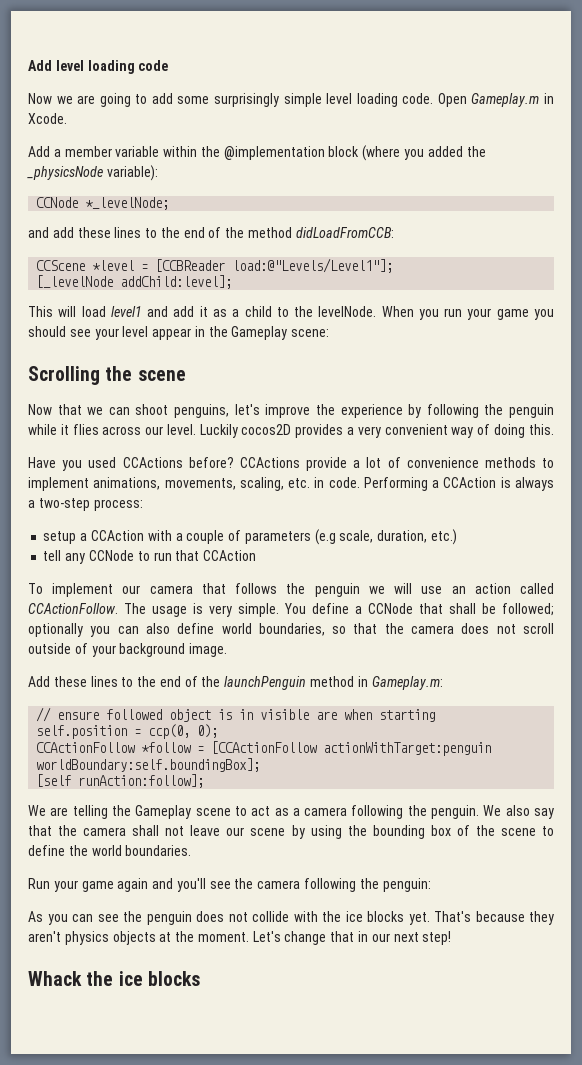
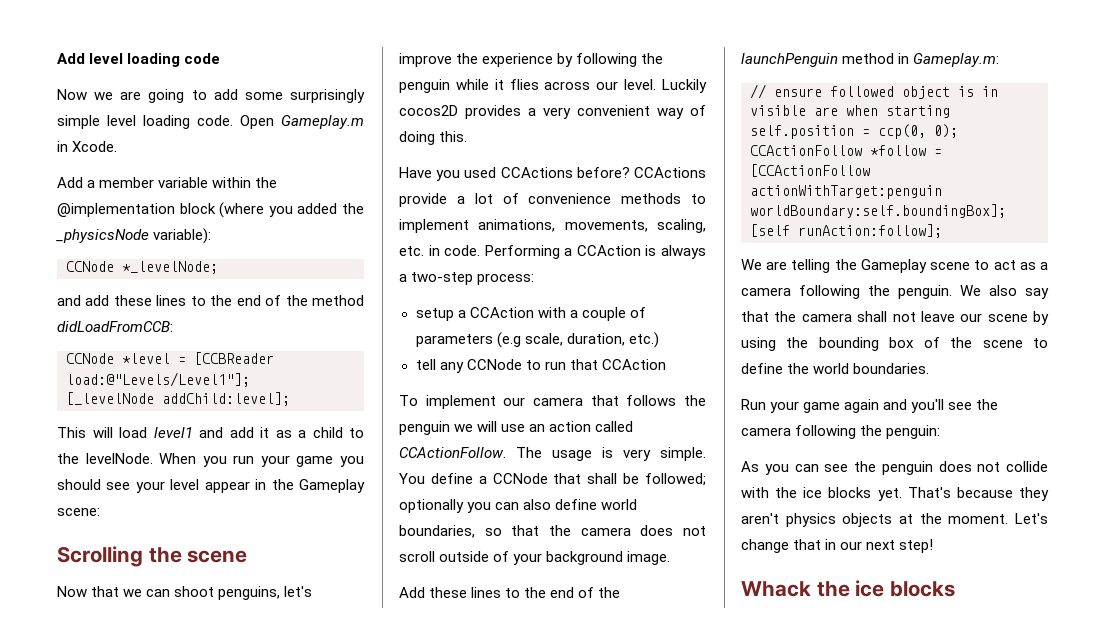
- CCScene *level = [CCBReader load:@"Levels/Level1"];
+ CCNode *level = [CCBReader load:@"Levels/Level1"];

